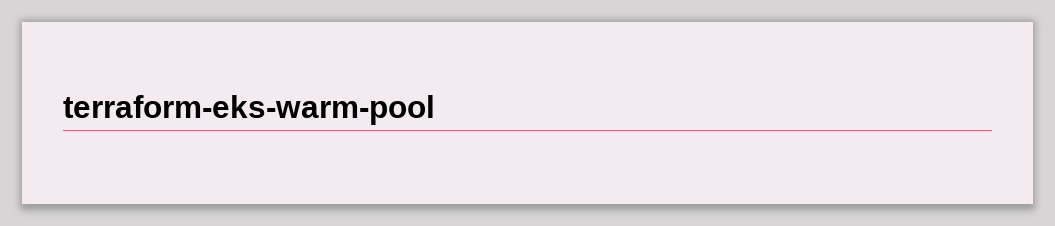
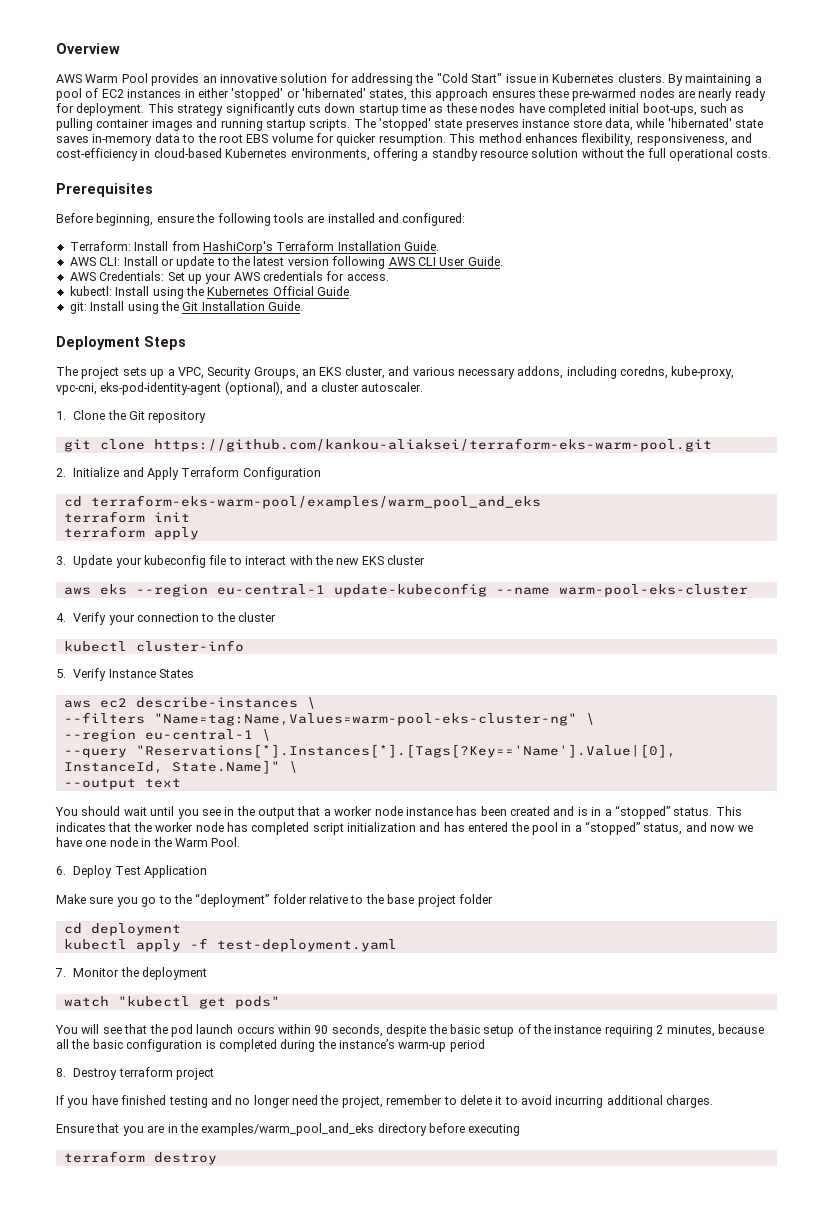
- terraform-eks-warm-pool
+ Overview
+ AWS Warm Pool provides an innovative solution for addressing the "Cold Start" issue in Kubernetes clusters. By maintaining a pool of EC2 instances in either 'stopped' or 'hibernated' states, this approach ensures these pre-warmed nodes are nearly ready for deployment. This strategy significantly cuts down startup time as these nodes have completed initial boot-ups, such as pulling container images and running startup scripts. The 'stopped' state preserves instance store data, while 'hibernated' state saves in-memory data to the root EBS volume for quicker resumption. This method enhances flexibility, responsiveness, and cost-efficiency in cloud-based Kubernetes environments, offering a standby resource solution without the full operational costs.
+ Prerequisites
+ Before beginning, ensure the following tools are installed and configured:
+ Terraform: Install from HashiCorp's Terraform Installation Guide.
+ AWS CLI: Install or update to the latest version following AWS CLI User Guide.
+ AWS Credentials: Set up your AWS credentials for access.
+ kubectl: Install using the Kubernetes Official Guide.
+ git: Install using the Git Installation Guide.
+ Deployment Steps
+ The project sets up a VPC, Security Groups, an EKS cluster, and various necessary addons, including coredns, kube-proxy, vpc-cni, eks-pod-identity-agent (optional), and a cluster autoscaler.
+ 1. Clone the Git repository
+ git clone https://github.com/kankou-aliaksei/terraform-eks-warm-pool.git
+ 2. Initialize and Apply Terraform Configuration
+ cd terraform-eks-warm-pool/examples/warm_pool_and_eks
+ terraform init
+ terraform apply
+ 3. Update your kubeconfig file to interact with the new EKS cluster
+ aws eks --region eu-central-1 update-kubeconfig --name warm-pool-eks-cluster
+ 4. Verify your connection to the cluster
+ kubectl cluster-info
+ 5. Verify Instance States
+ aws ec2 describe-instances \
+ --filters "Name=tag:Name,Values=warm-pool-eks-cluster-ng" \
+ --region eu-central-1 \
+ --query "Reservations[*].Instances[*].[Tags[?Key=='Name'].Value|[0], InstanceId, State.Name]" \
+ --output text
+ You should wait until you see in the output that a worker node instance has been created and is in a “stopped” status. This indicates that the worker node has completed script initialization and has entered the pool in a “stopped” status, and now we have one node in the Warm Pool.
+ 6. Deploy Test Application
+ Make sure you go to the “deployment” folder relative to the base project folder
+ cd deployment
+ kubectl apply -f test-deployment.yaml
+ 7. Monitor the deployment
+ watch "kubectl get pods"
+ You will see that the pod launch occurs within 90 seconds, despite the basic setup of the instance requiring 2 minutes, because all the basic configuration is completed during the instance’s warm-up period
+ 8. Destroy terraform project
+ If you have finished testing and no longer need the project, remember to delete it to avoid incurring additional charges.
+ Ensure that you are in the examples/warm_pool_and_eks directory before executing
+ terraform destroy

